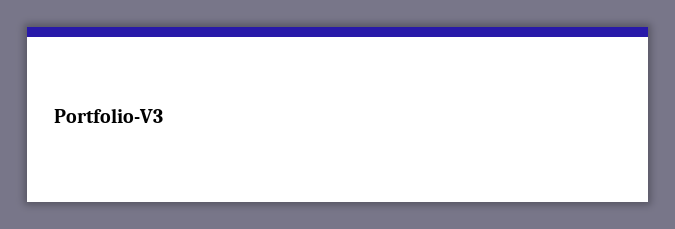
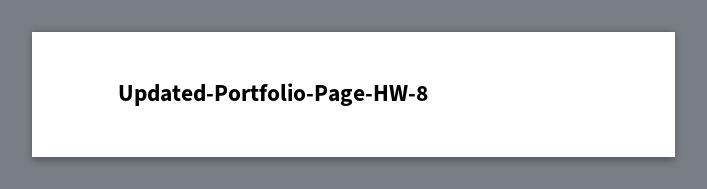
- Portfolio-V3
+ Updated-Portfolio-Page-HW-8

